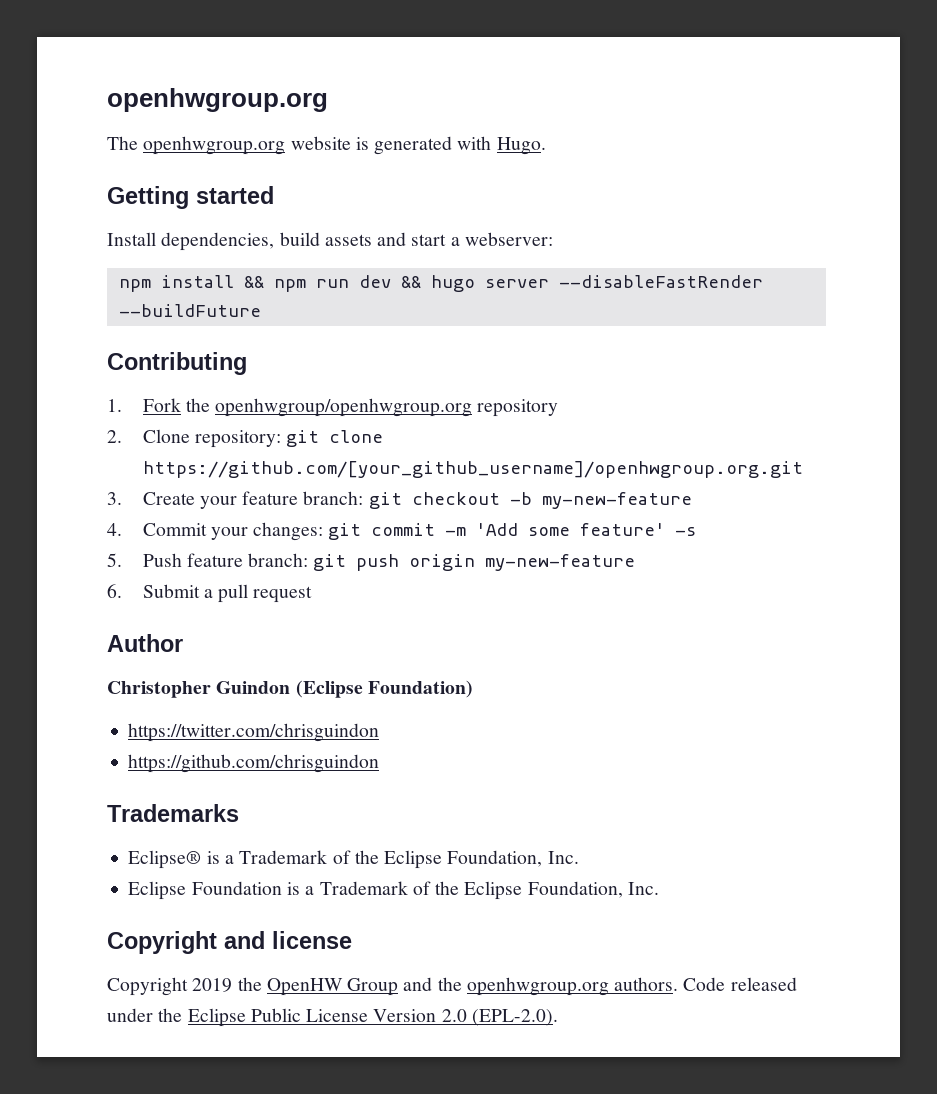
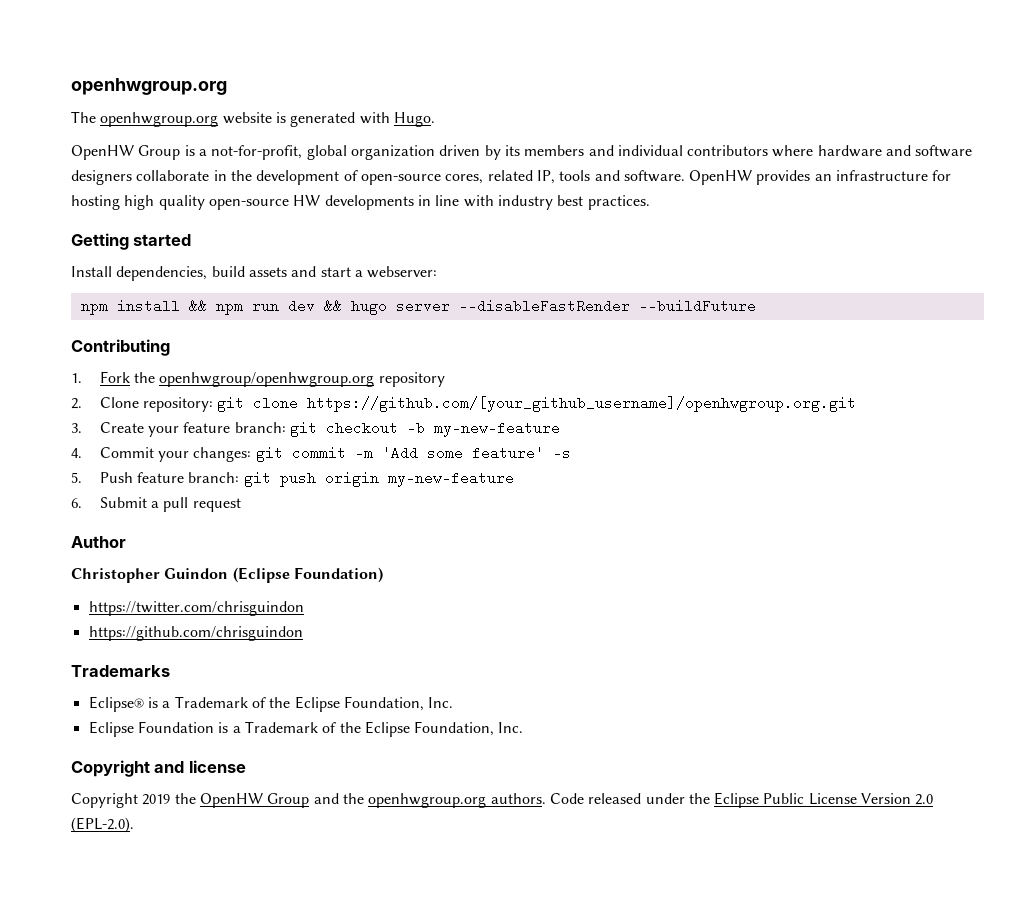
+ OpenHW Group is a not-for-profit, global organization driven by its members and individual contributors where hardware and software designers collaborate in the development of open-source cores, related IP, tools and software. OpenHW provides an infrastructure for hosting high quality open-source HW developments in line with industry best practices.

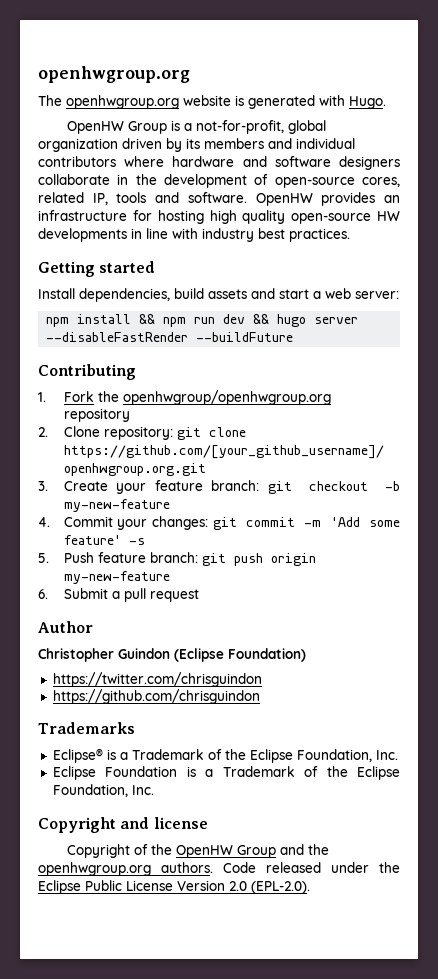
- Install dependencies, build assets and start a webserver:
+ Install dependencies, build assets and start a web server:
- Copyright 2019 the OpenHW Group and the openhwgroup.org authors.
+ Copyright of the OpenHW Group and the openhwgroup.org authors.

